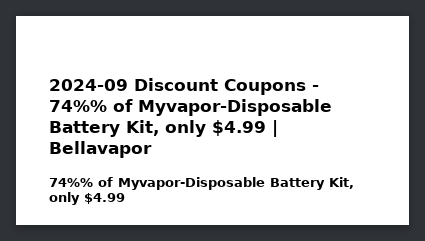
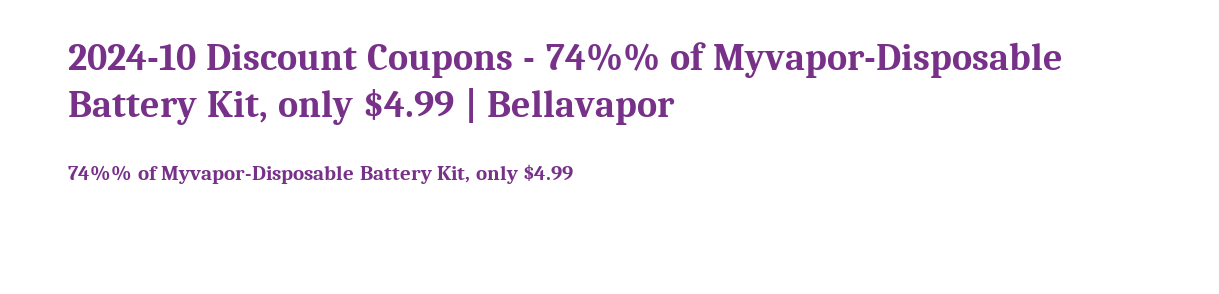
- 2024-09 Discount Coupons - 74%% of Myvapor-Disposable Battery Kit, only $4.99 | Bellavapor
+ 2024-10 Discount Coupons - 74%% of Myvapor-Disposable Battery Kit, only $4.99 | Bellavapor

